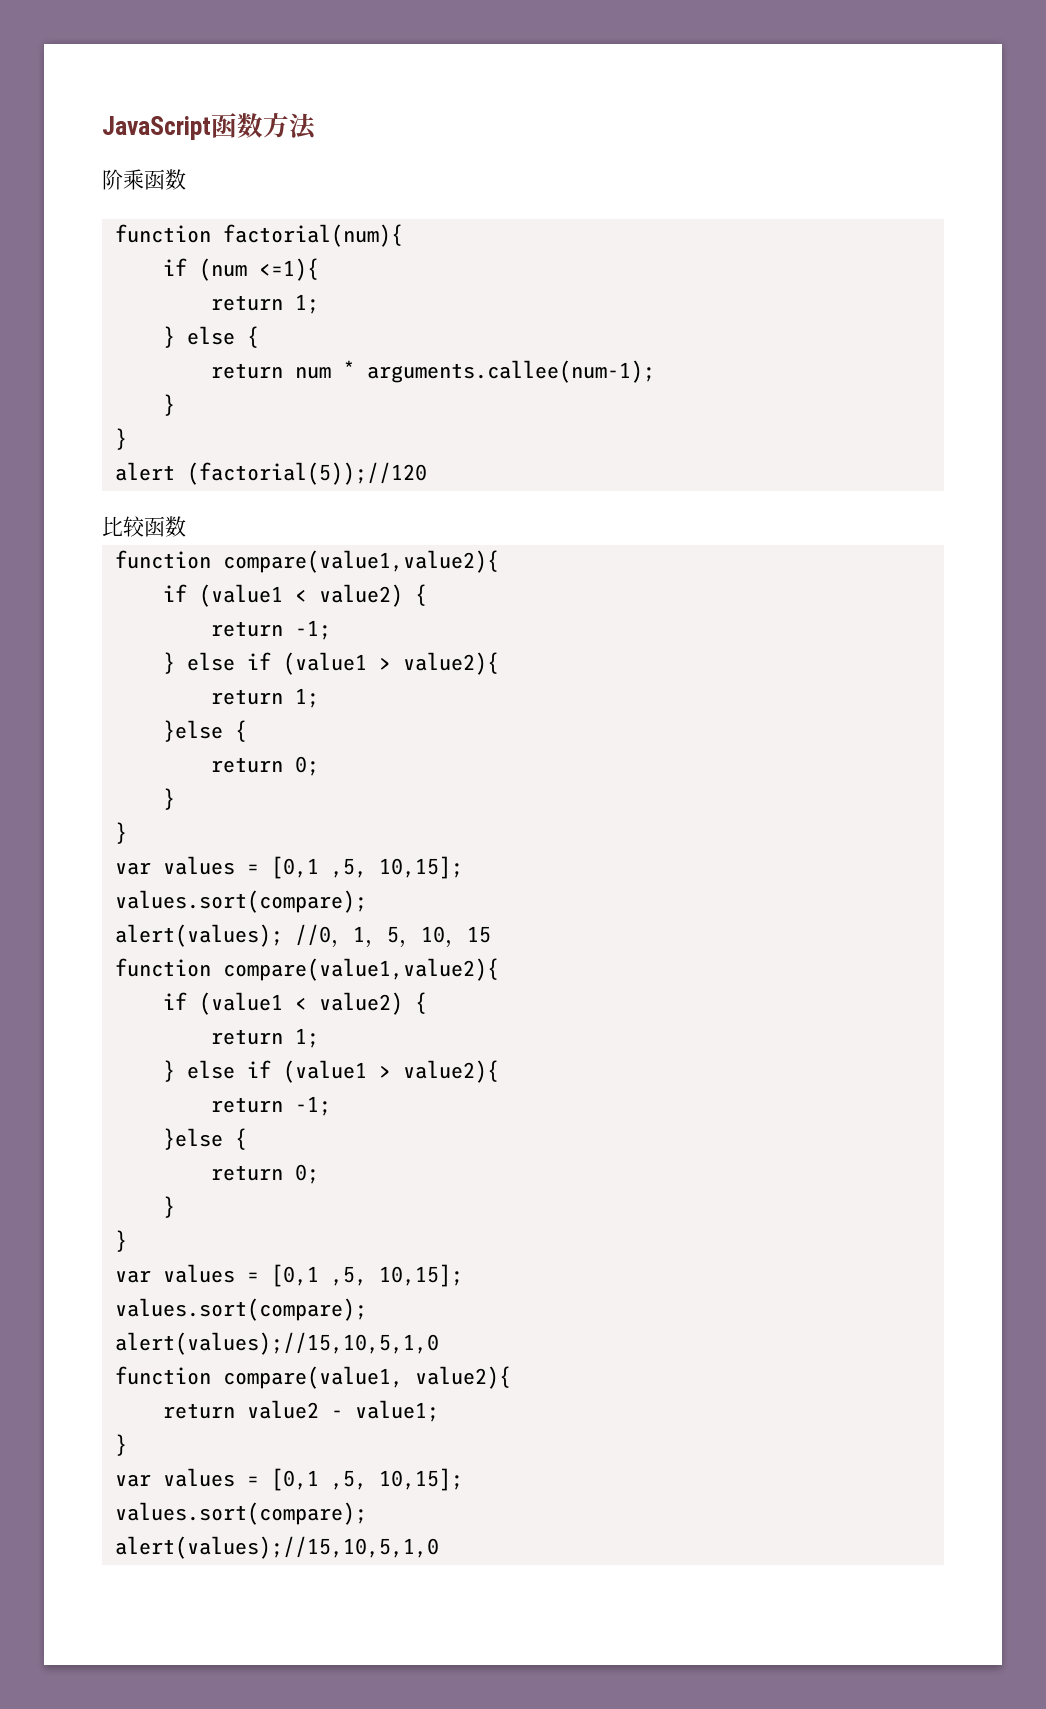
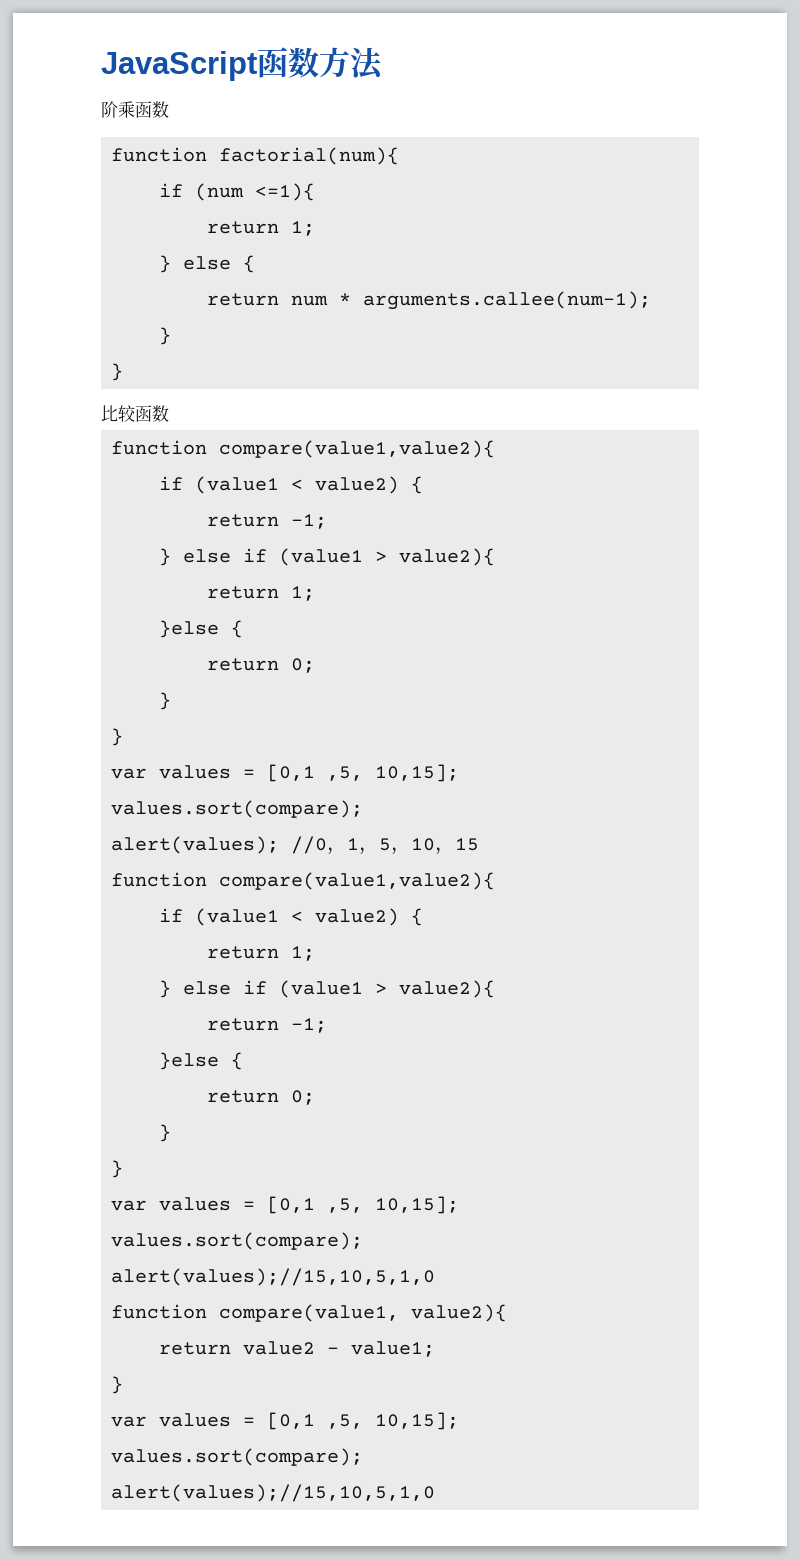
- alert (factorial(5));//120

